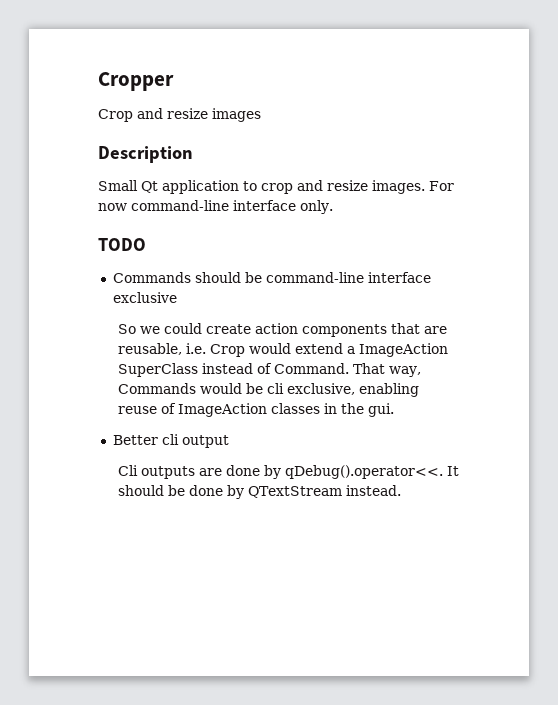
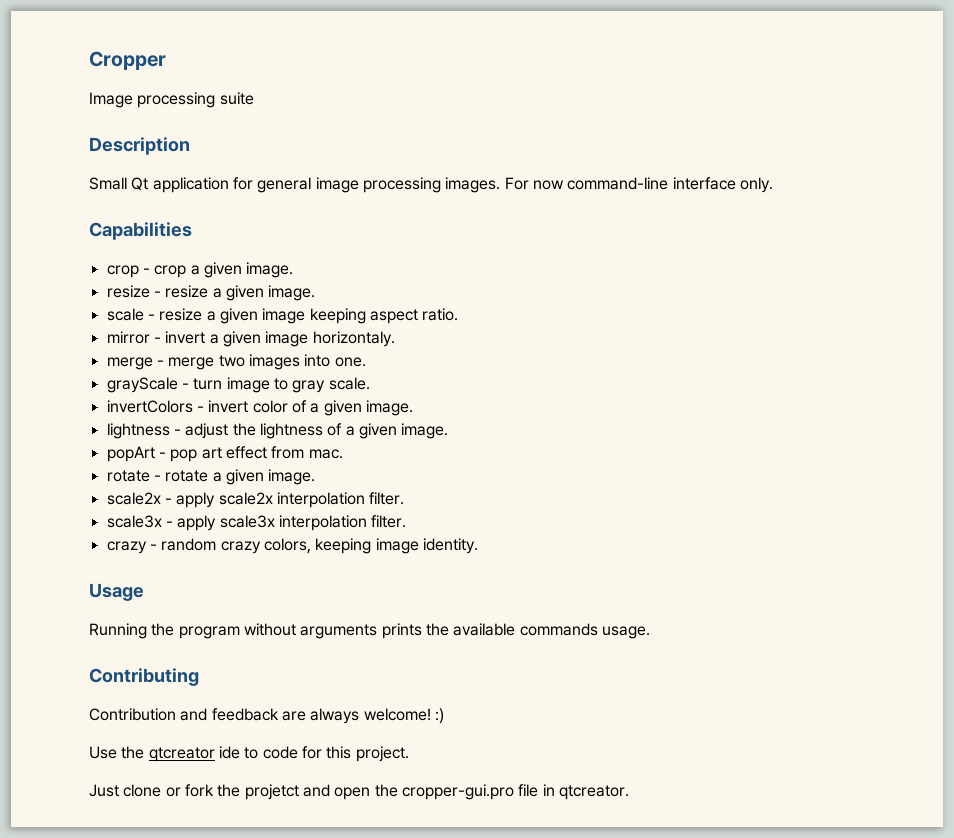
- Crop and resize images
+ Image processing suite
- Small Qt application to crop and resize images.
+ Small Qt application for general image processing images.
- TODO
- Commands should be command-line interface exclusive
- So we could create action components that are reusable, i.e. Crop would extend a ImageAction SuperClass instead of Command. That way, Commands would be cli exclusive, enabling reuse of ImageAction classes in the gui.
- Better cli output
- Cli outputs are done by qDebug().operator<<. It should be done by QTextStream instead.
+ Capabilities
+ crop - crop a given image.
+ resize - resize a given image.
+ scale - resize a given image keeping aspect ratio.
+ mirror - invert a given image horizontaly.
+ merge - merge two images into one.
+ grayScale - turn image to gray scale.
+ invertColors - invert color of a given image.
+ lightness - adjust the lightness of a given image.
+ popArt - pop art effect from mac.
+ rotate - rotate a given image.
+ scale2x - apply scale2x interpolation filter.
+ scale3x - apply scale3x interpolation filter.
+ crazy - random crazy colors, keeping image identity.
+ Usage
+ Running the program without arguments prints the available commands usage.
+ Contributing
+ Contribution and feedback are always welcome! :)
+ Use the qtcreator ide to code for this project.
+ Just clone or fork the projetct and open the cropper-gui.pro file in qtcreator.

